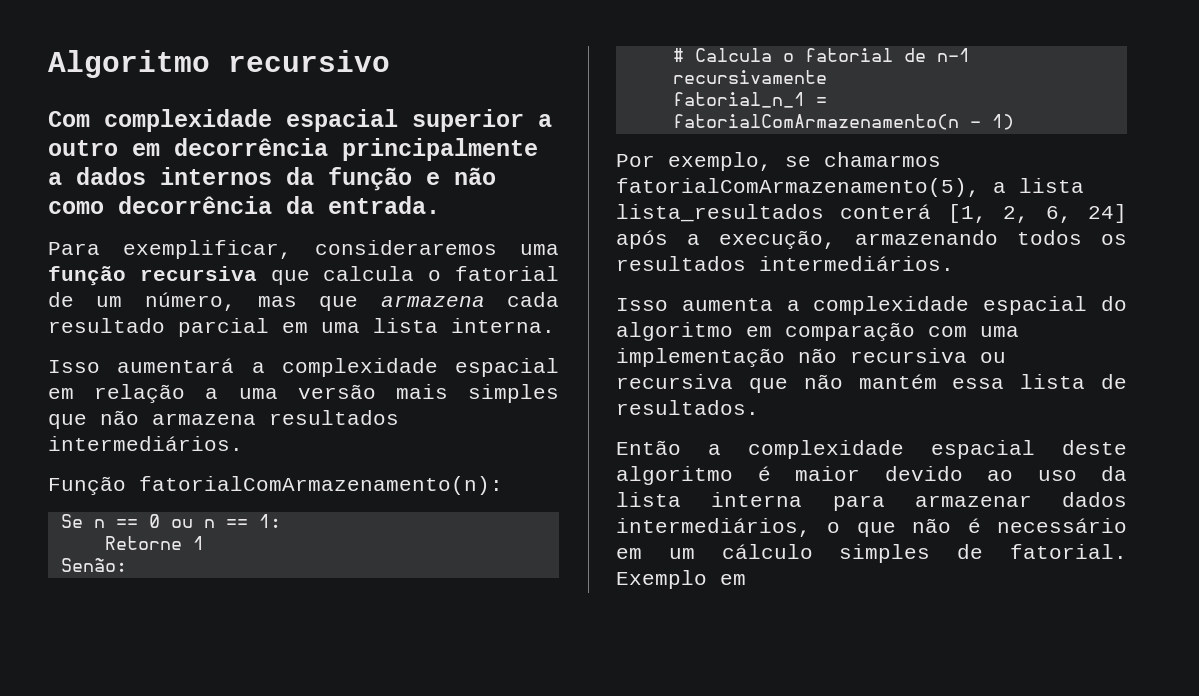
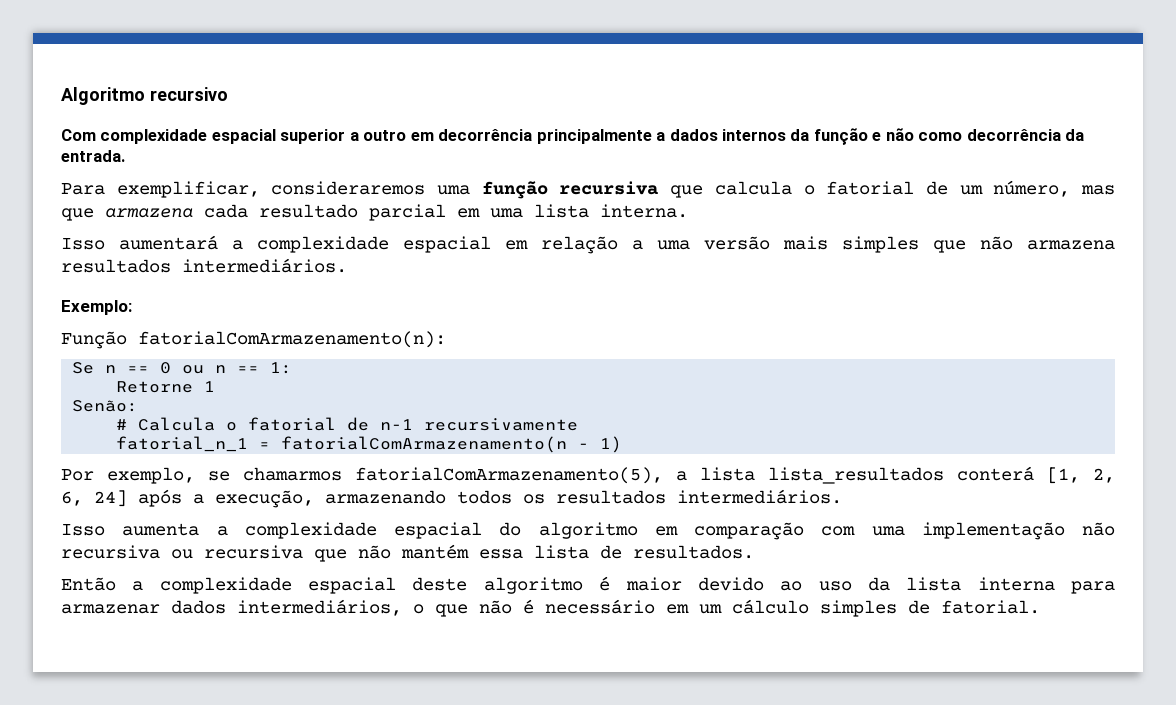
+ Exemplo:
- Exemplo em

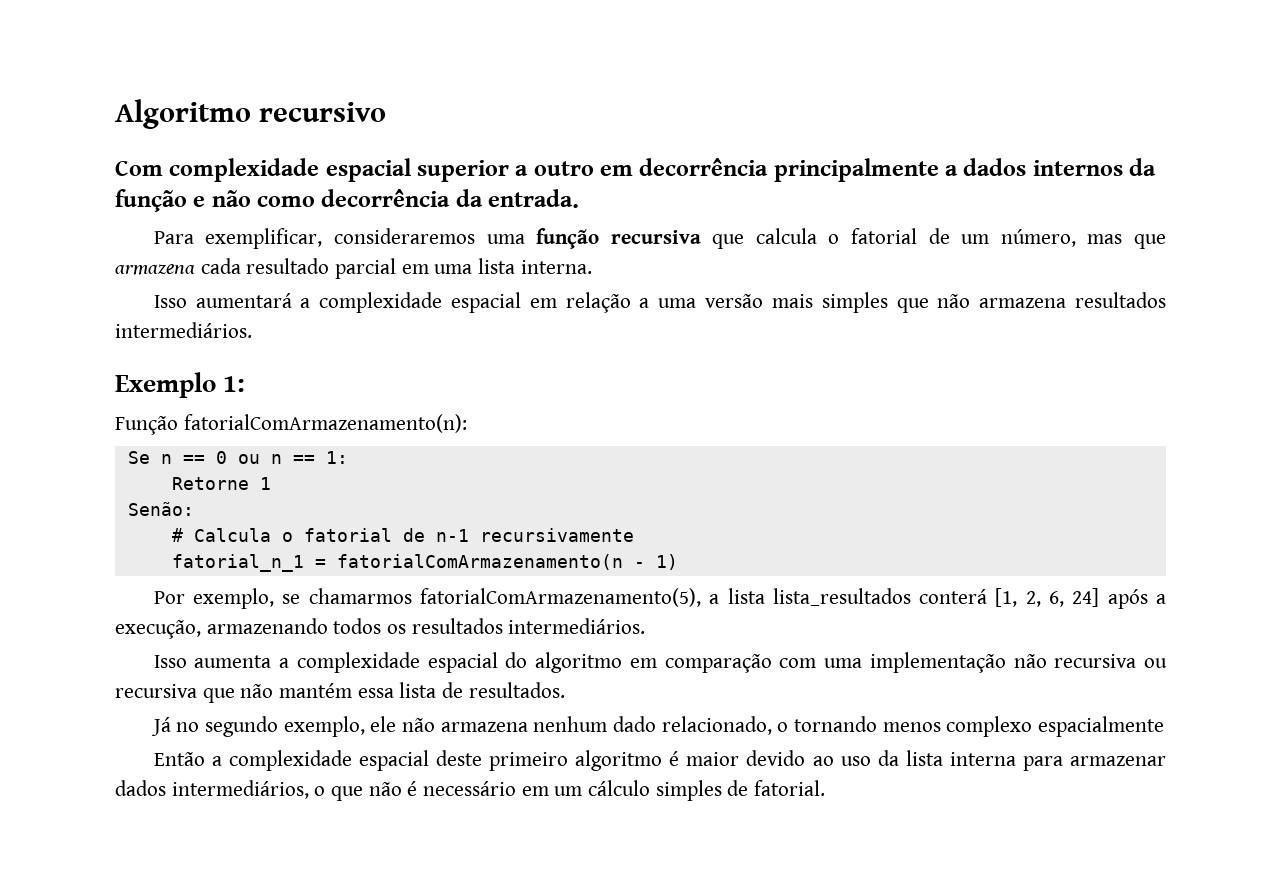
- Exemplo:
+ Exemplo 1:
+ Já no segundo exemplo, ele não armazena nenhum dado relacionado, o tornando menos complexo espacialmente
- Então a complexidade espacial deste algoritmo é maior devido ao uso da lista interna para armazenar dados intermediários, o que não é necessário em um cálculo simples de fatorial.
+ Então a complexidade espacial deste primeiro algoritmo é maior devido ao uso da lista interna para armazenar dados intermediários, o que não é necessário em um cálculo simples de fatorial.

